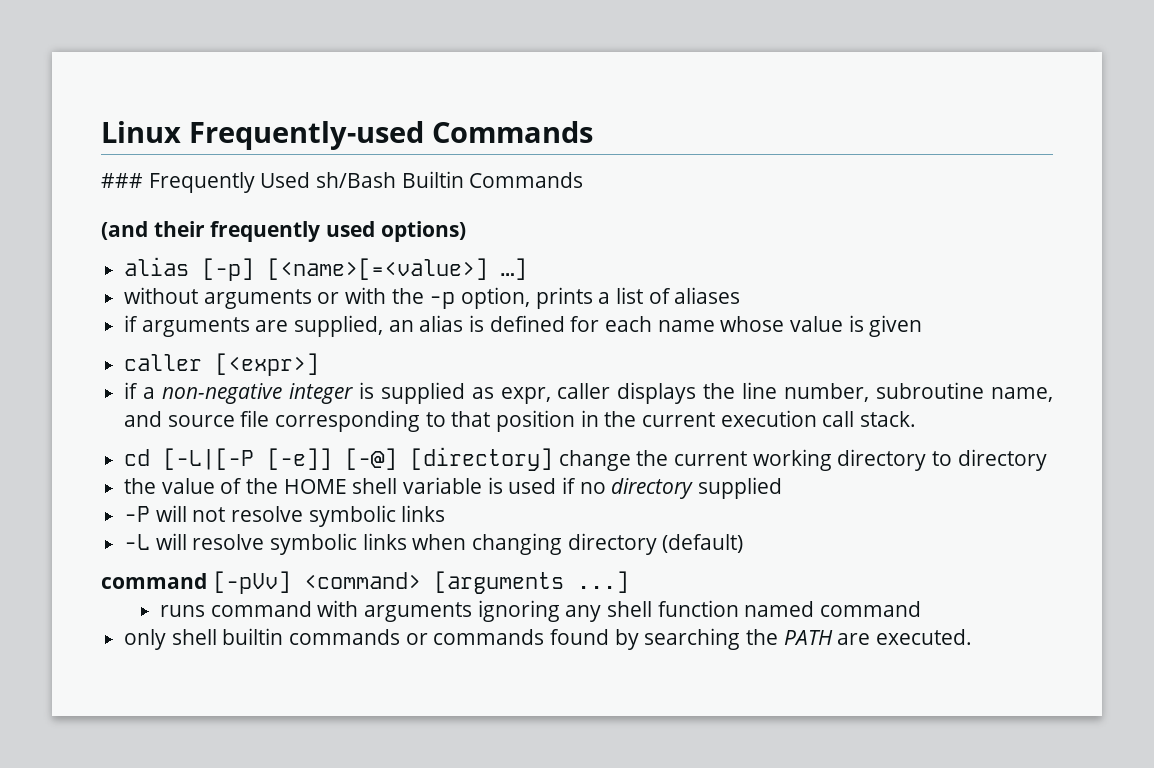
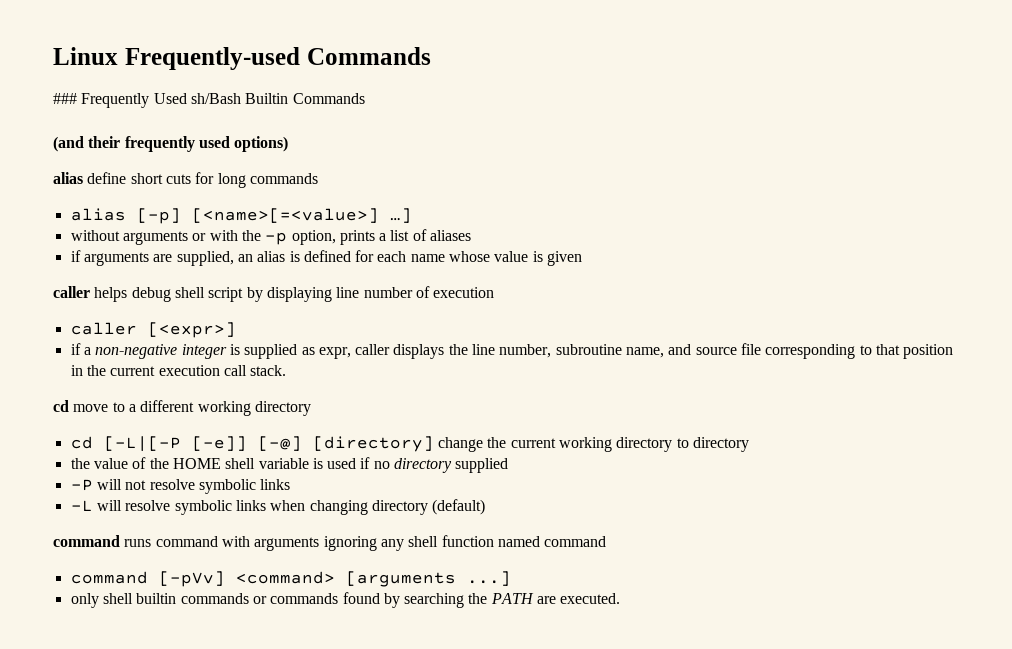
+ alias define short cuts for long commands
+ caller helps debug shell script by displaying line number of execution
+ cd move to a different working directory
- command [-pVv] <command> [arguments ...]
- runs command with arguments ignoring any shell function named command
+ command runs command with arguments ignoring any shell function named command
+ command [-pVv] <command> [arguments ...]

